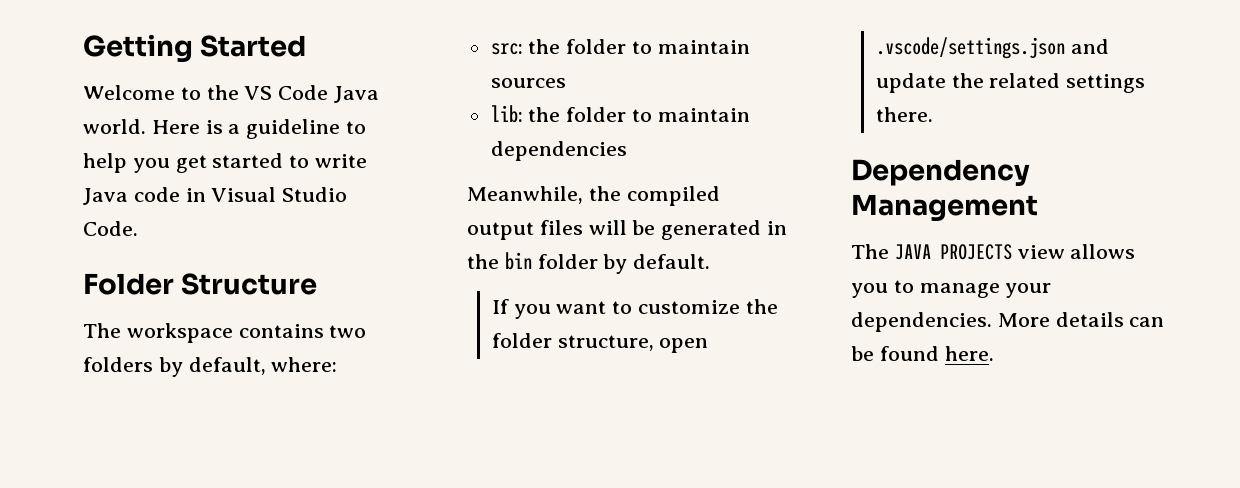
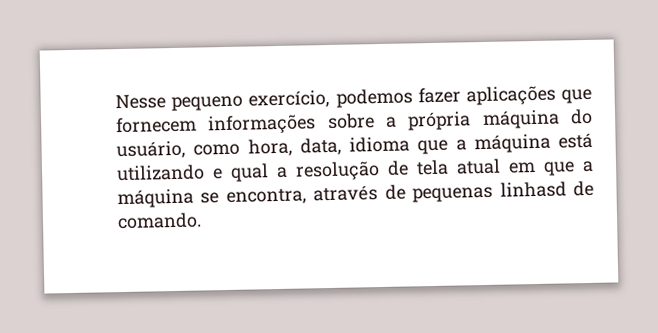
- Getting Started
- Welcome to the VS Code Java world. Here is a guideline to help you get started to write Java code in Visual Studio Code.
- Folder Structure
- The workspace contains two folders by default, where:
- src: the folder to maintain sources
- lib: the folder to maintain dependencies
- Meanwhile, the compiled output files will be generated in the bin folder by default.
- If you want to customize the folder structure, open .vscode/settings.json and update the related settings there.
- Dependency Management
- The JAVA PROJECTS view allows you to manage your dependencies. More details can be found here.
+ Nesse pequeno exercício, podemos fazer aplicações que fornecem informações sobre a própria máquina do usuário, como hora, data, idioma que a máquina está utilizando e qual a resolução de tela atual em que a máquina se encontra, através de pequenas linhasd de comando.

